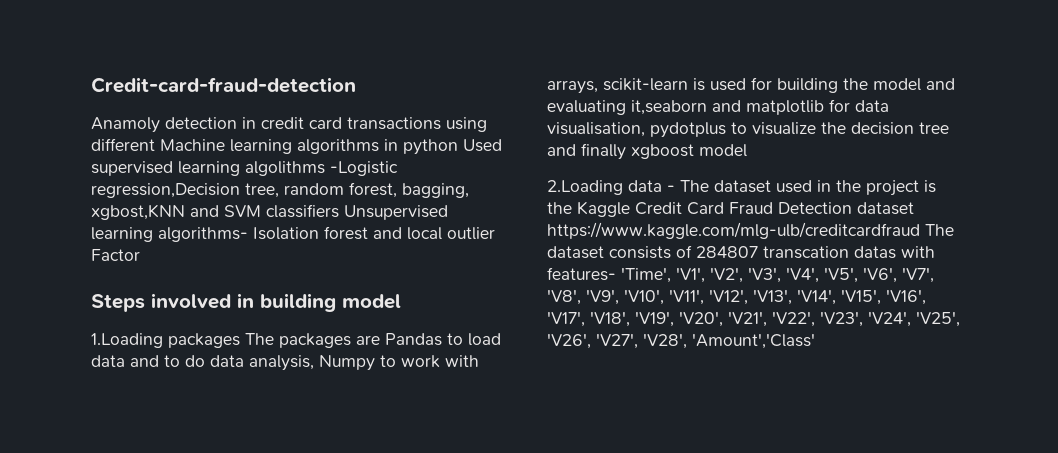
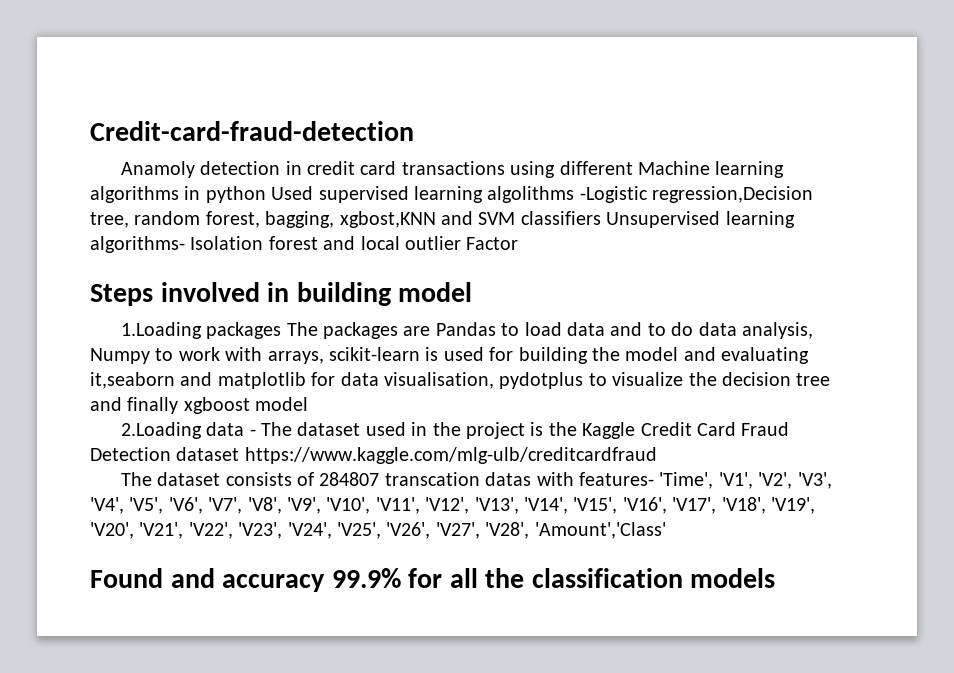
- 2.Loading data - The dataset used in the project is the Kaggle Credit Card Fraud Detection dataset https://www.kaggle.com/mlg-ulb/creditcardfraud The dataset consists of 284807 transcation datas with features- 'Time', 'V1', 'V2', 'V3', 'V4', 'V5', 'V6', 'V7', 'V8', 'V9', 'V10', 'V11', 'V12', 'V13', 'V14', 'V15', 'V16', 'V17', 'V18', 'V19', 'V20', 'V21', 'V22', 'V23', 'V24', 'V25', 'V26', 'V27', 'V28', 'Amount','Class'
+ 2.Loading data - The dataset used in the project is the Kaggle Credit Card Fraud Detection dataset https://www.kaggle.com/mlg-ulb/creditcardfraud
+ The dataset consists of 284807 transcation datas with features- 'Time', 'V1', 'V2', 'V3', 'V4', 'V5', 'V6', 'V7', 'V8', 'V9', 'V10', 'V11', 'V12', 'V13', 'V14', 'V15', 'V16', 'V17', 'V18', 'V19', 'V20', 'V21', 'V22', 'V23', 'V24', 'V25', 'V26', 'V27', 'V28', 'Amount','Class'
+ Found and accuracy 99.9% for all the classification models

